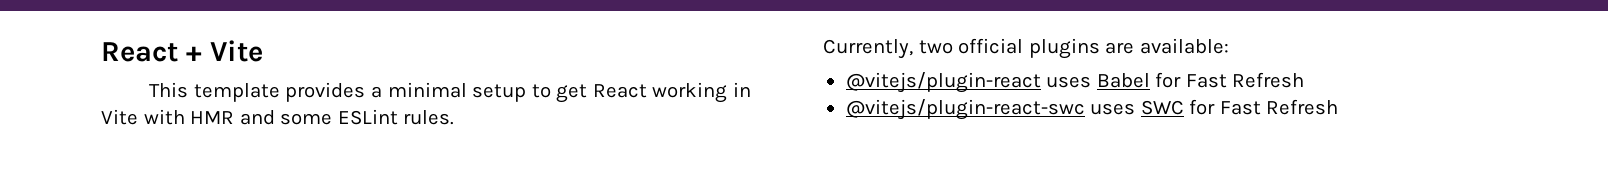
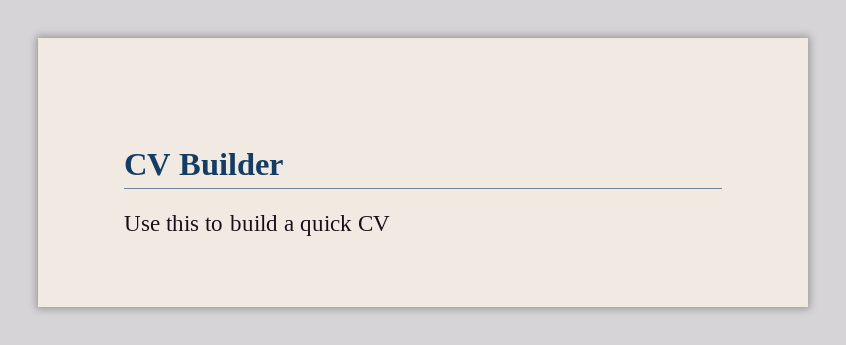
- React + Vite
- This template provides a minimal setup to get React working in Vite with HMR and some ESLint rules.
- Currently, two official plugins are available:
- @vitejs/plugin-react uses Babel for Fast Refresh
- @vitejs/plugin-react-swc uses SWC for Fast Refresh
+ CV Builder
+ Use this to build a quick CV

